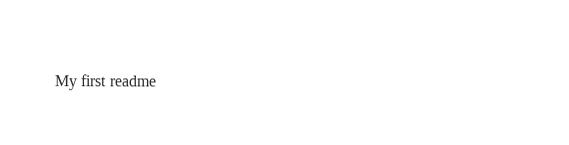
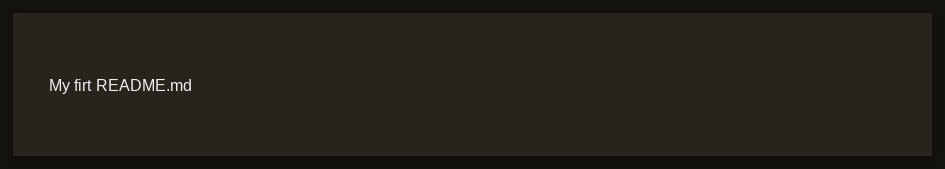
- My first readme
+ My firt README.md

